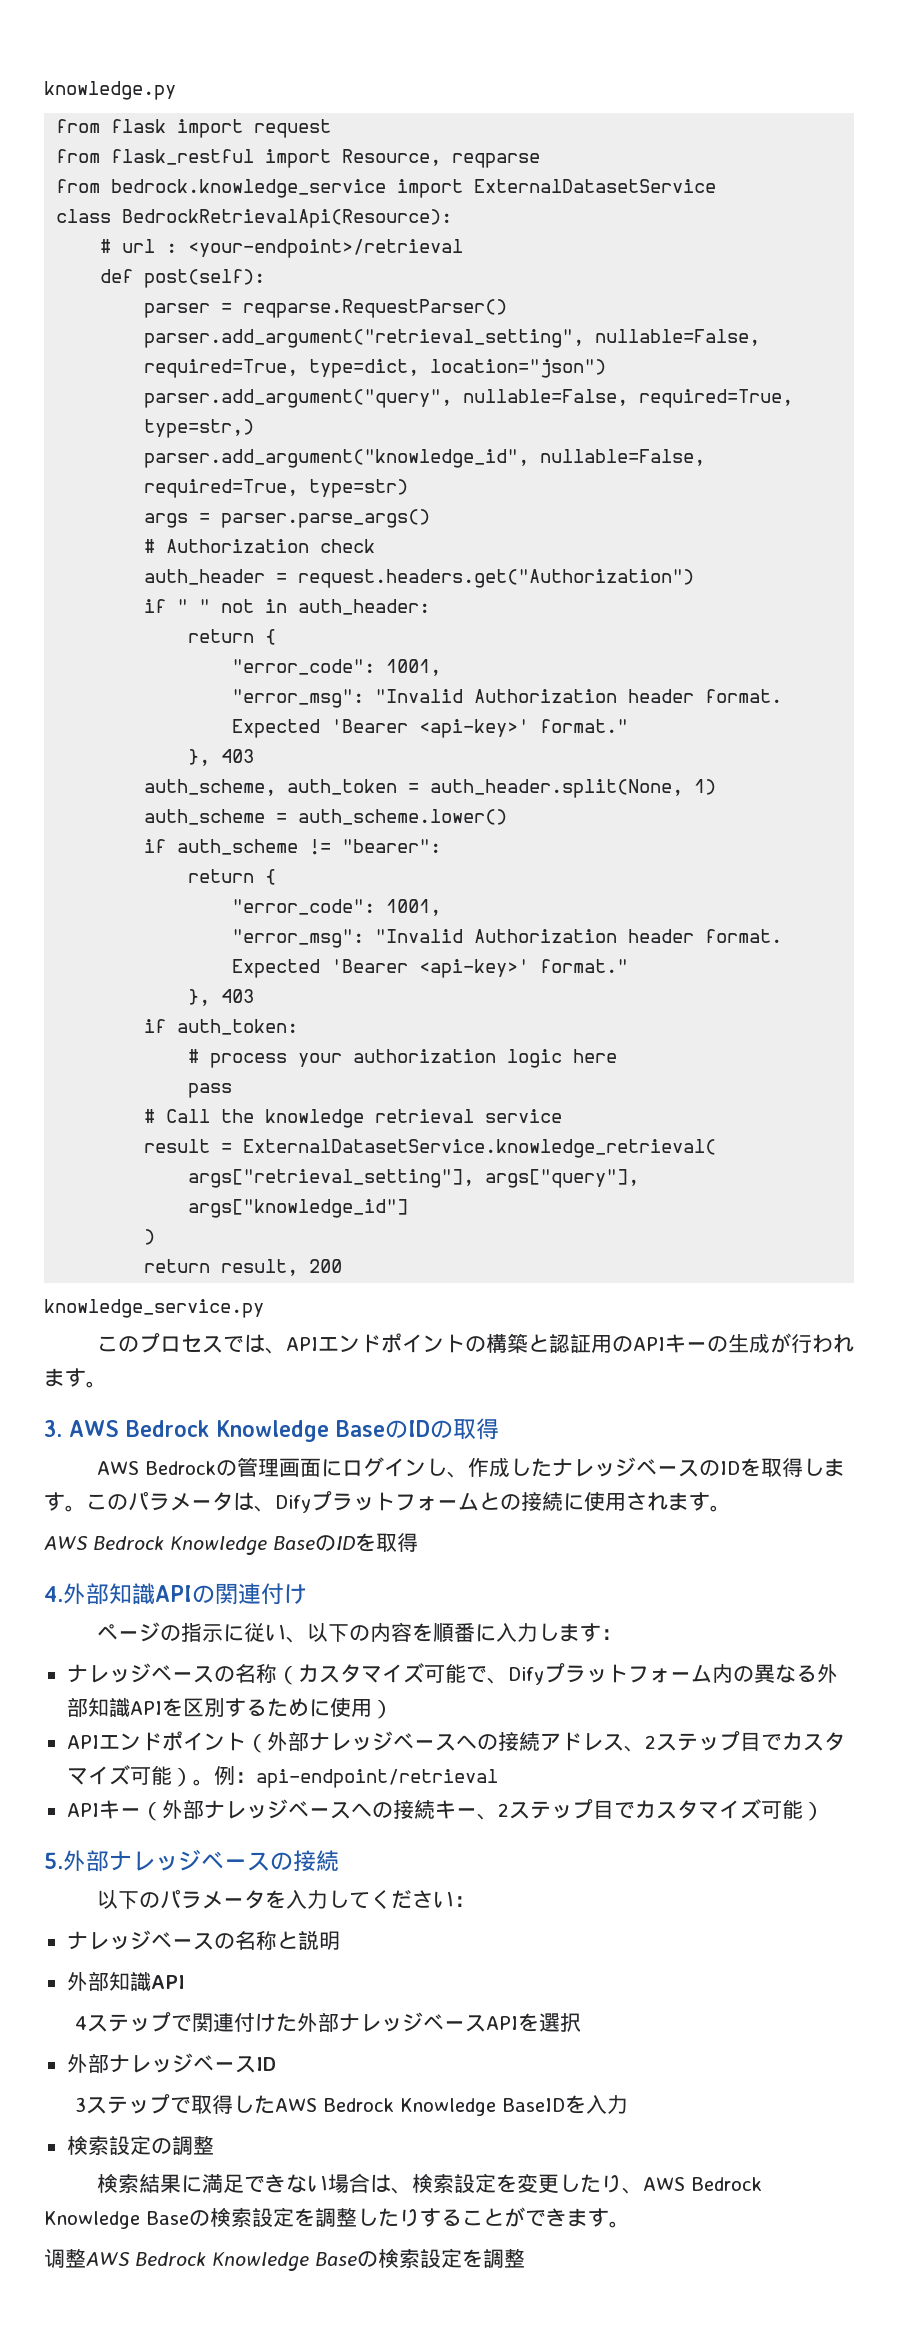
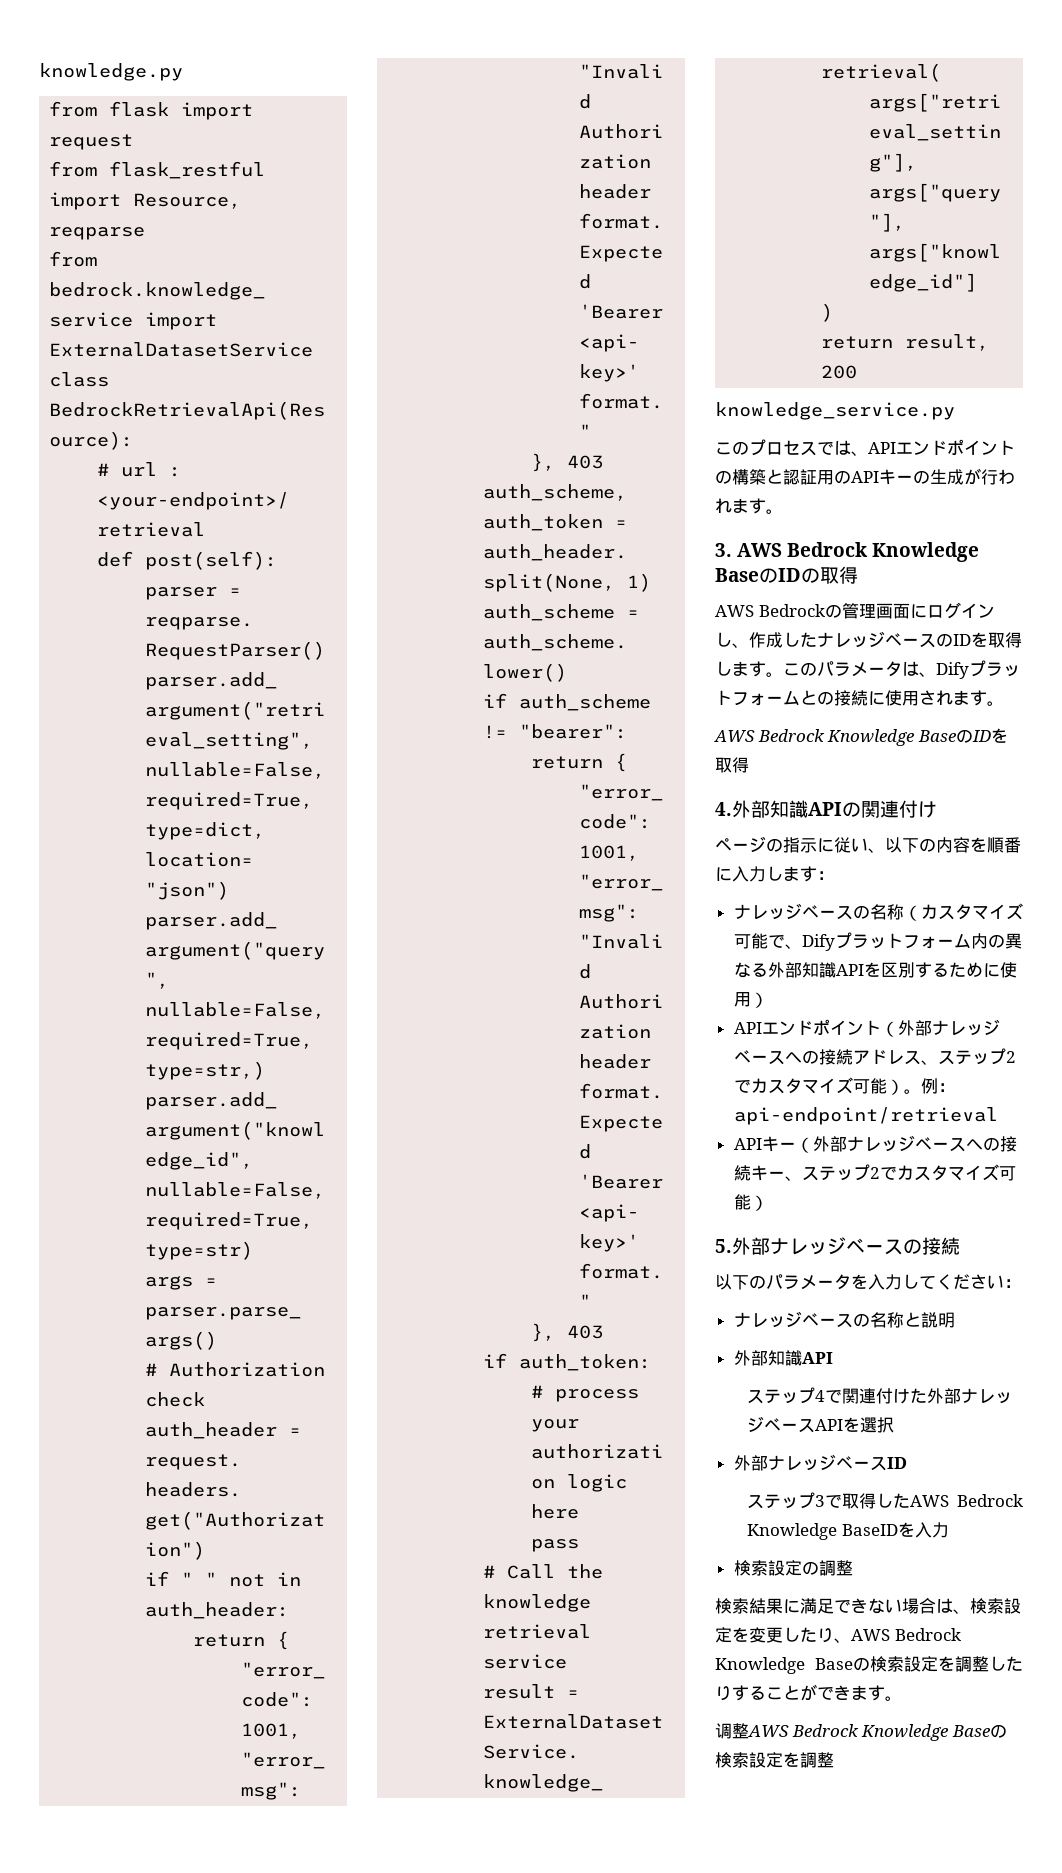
- APIエンドポイント（外部ナレッジベースへの接続アドレス、2ステップ目でカスタマイズ可能）。
+ APIエンドポイント（外部ナレッジベースへの接続アドレス、ステップ2でカスタマイズ可能）。
- APIキー（外部ナレッジベースへの接続キー、2ステップ目でカスタマイズ可能）
+ APIキー（外部ナレッジベースへの接続キー、ステップ2でカスタマイズ可能）
- 4ステップで関連付けた外部ナレッジベースAPIを選択
+ ステップ4で関連付けた外部ナレッジベースAPIを選択
- 3ステップで取得したAWS Bedrock Knowledge BaseIDを入力
+ ステップ3で取得したAWS Bedrock Knowledge BaseIDを入力

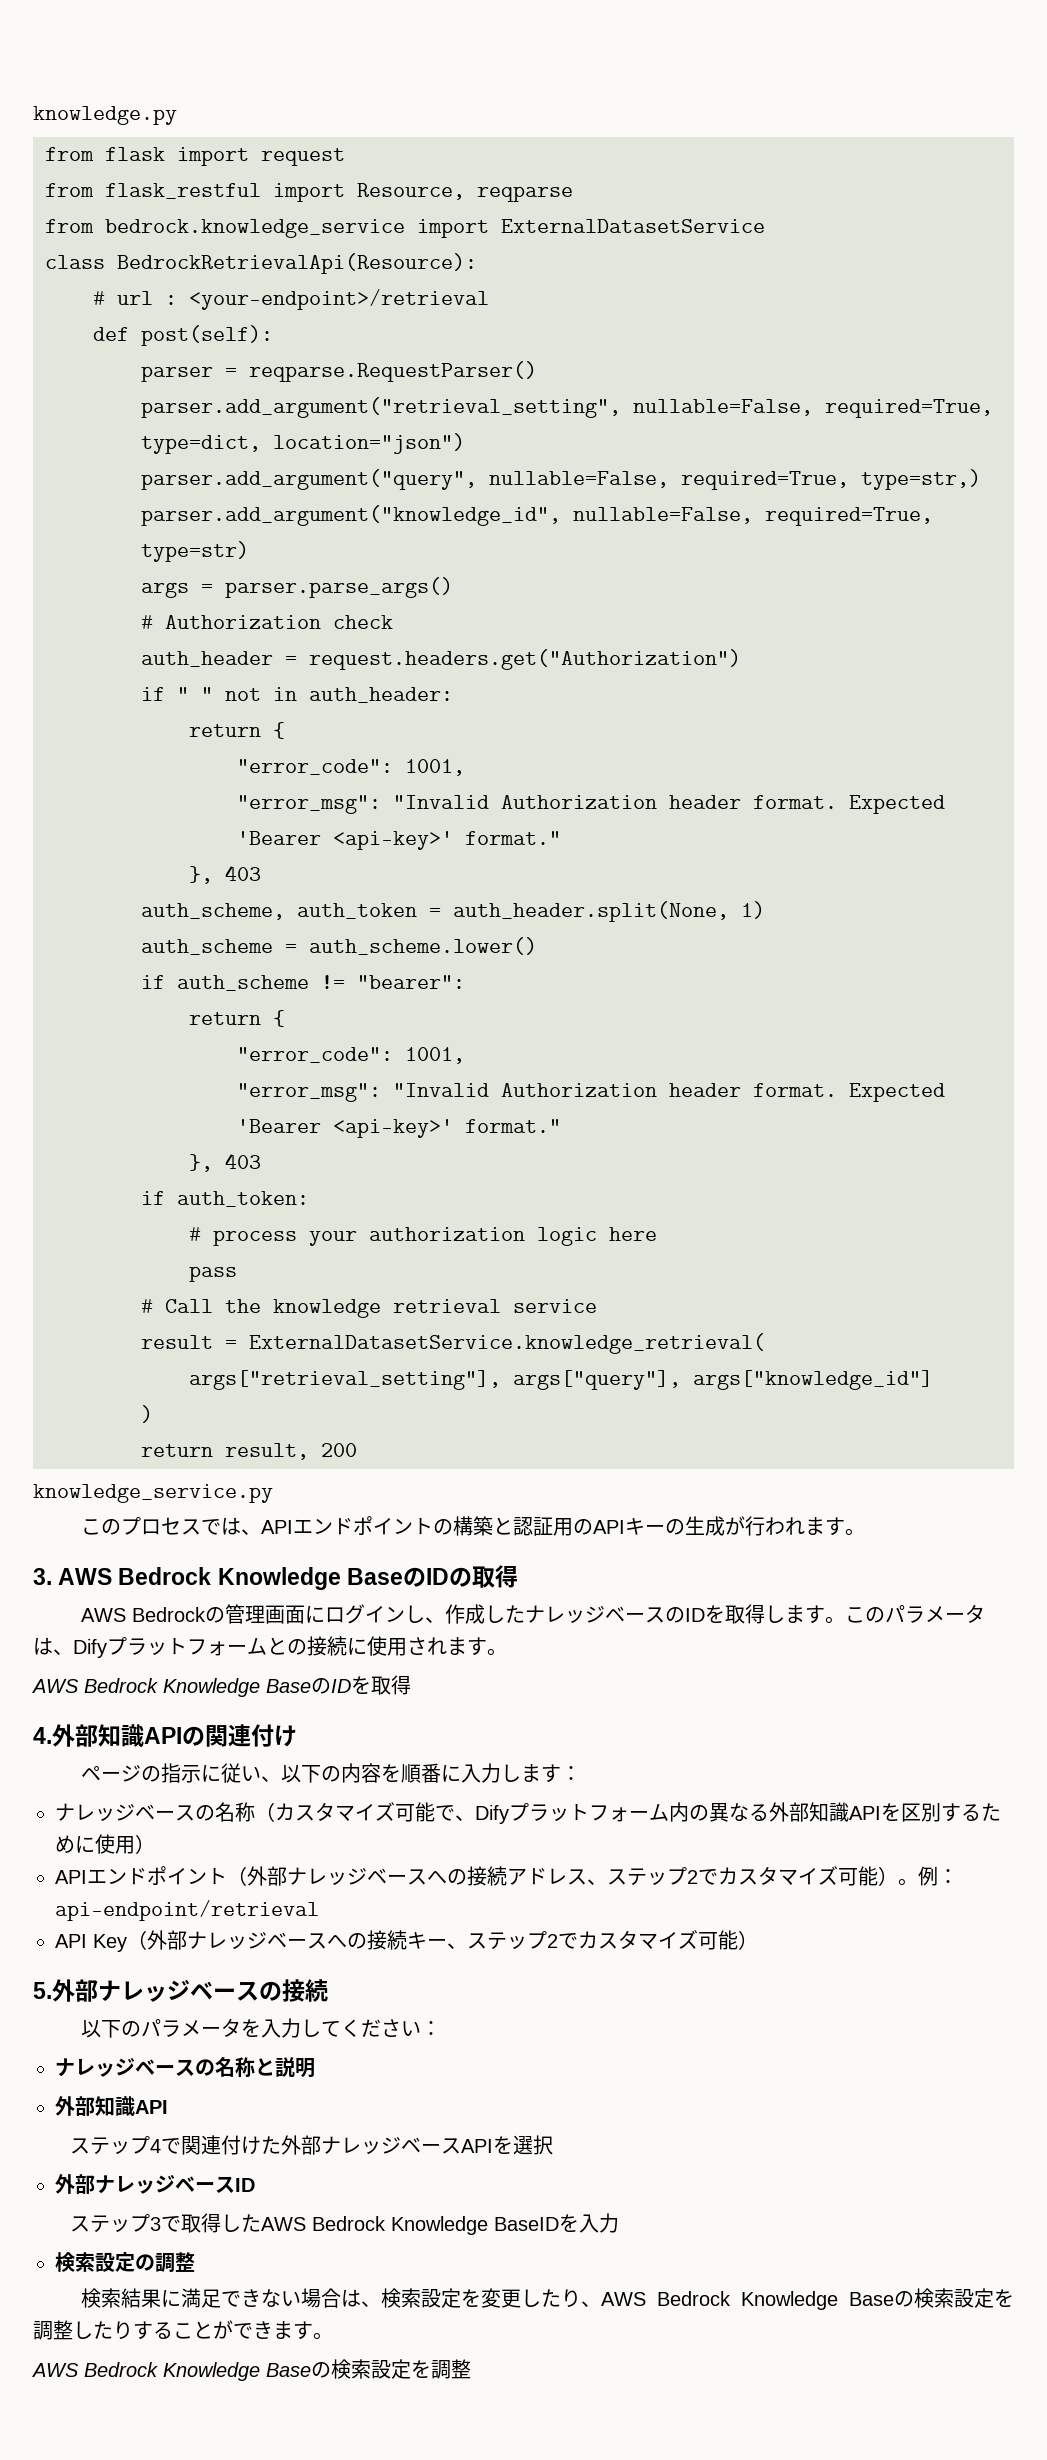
- APIキー（外部ナレッジベースへの接続キー、ステップ2でカスタマイズ可能）
+ API Key（外部ナレッジベースへの接続キー、ステップ2でカスタマイズ可能）
  検索結果に満足できない場合は、検索設定を変更したり、AWS Bedrock Knowledge Baseの検索設定を調整したりすることができます。
- 调整AWS Bedrock Knowledge Baseの検索設定を調整
+ AWS Bedrock Knowledge Baseの検索設定を調整

